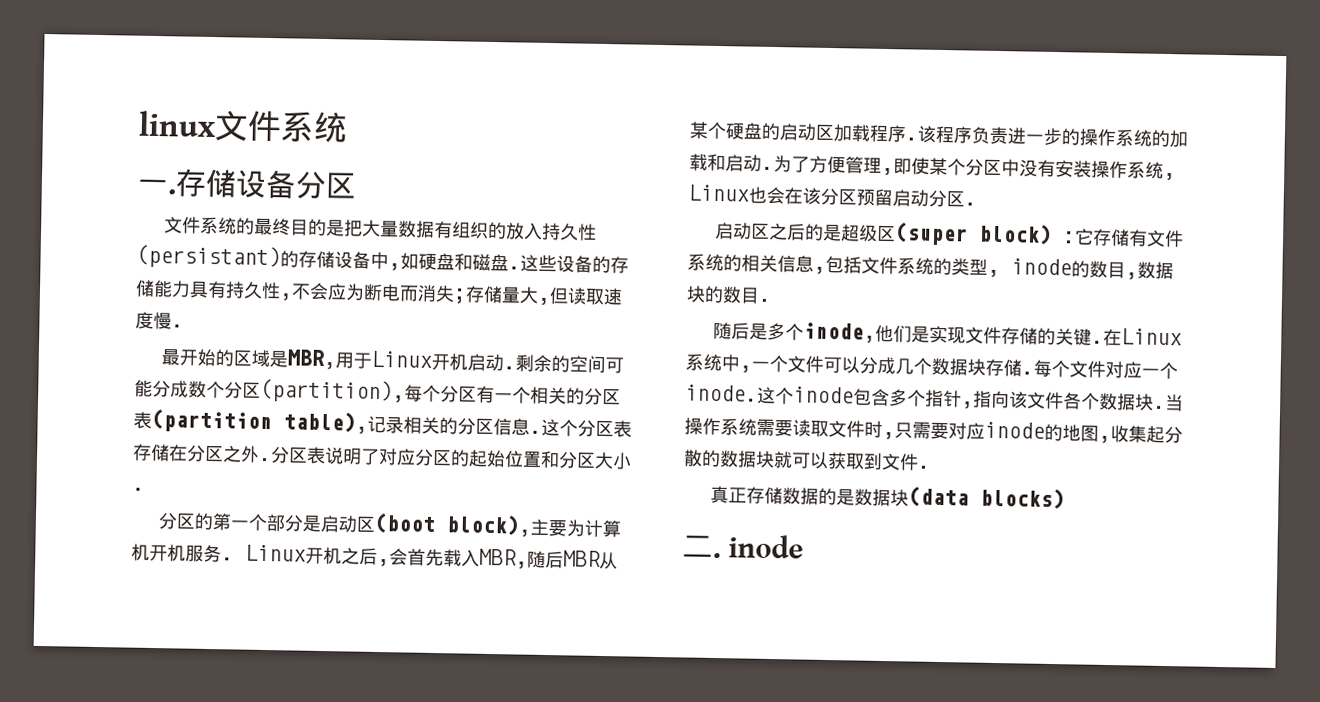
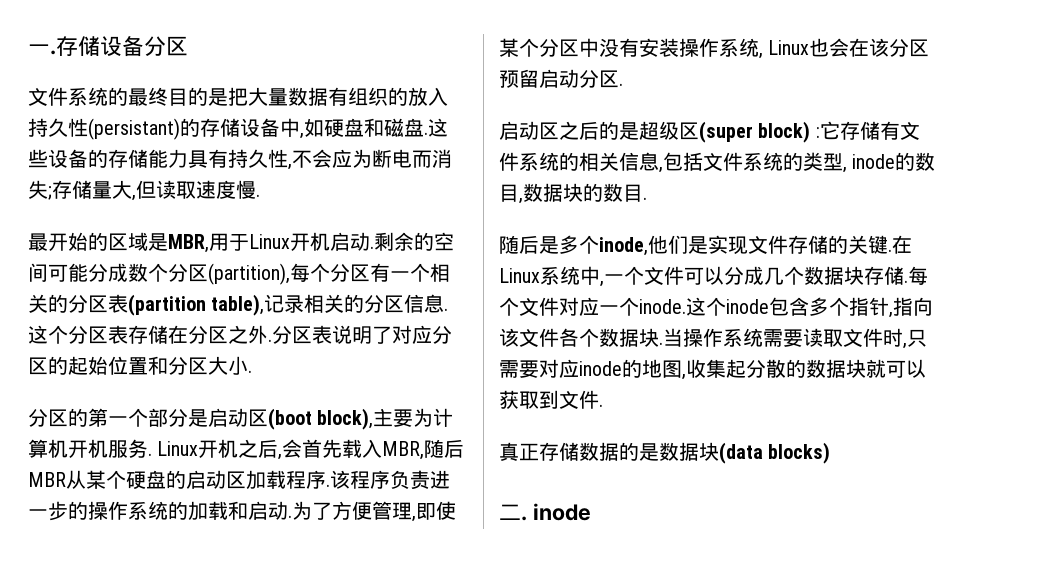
- linux文件系统

